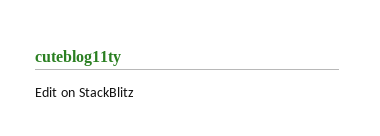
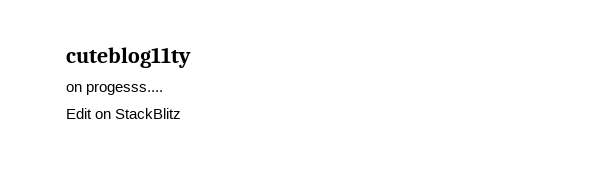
+ on progesss....

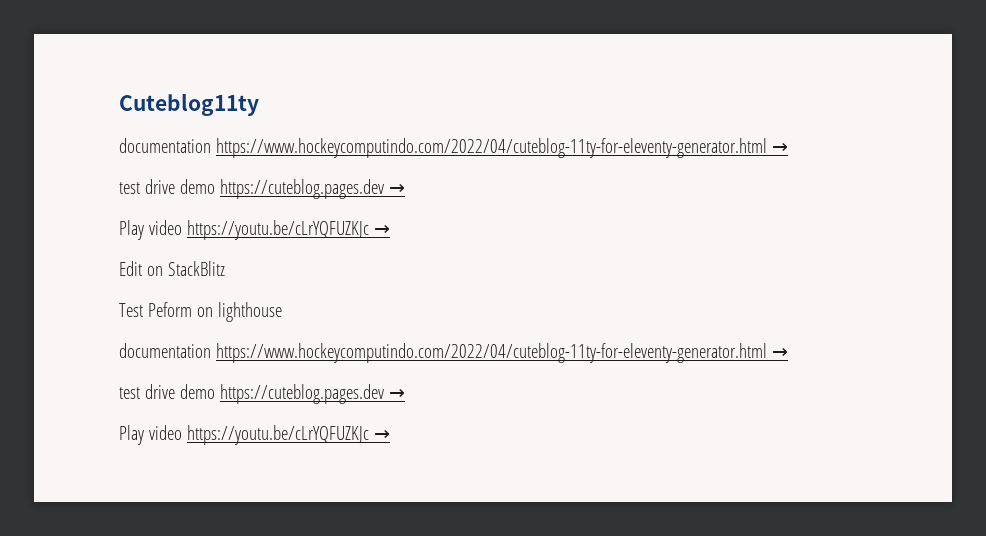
- cuteblog11ty
- on progesss....
+ Cuteblog11ty
+ documentation https://www.hockeycomputindo.com/2022/04/cuteblog-11ty-for-eleventy-generator.html →
+ test drive demo https://cuteblog.pages.dev →
+ Play video https://youtu.be/cLrYQFUZKJc →
  Edit on StackBlitz
+ Test Peform on lighthouse
+ documentation https://www.hockeycomputindo.com/2022/04/cuteblog-11ty-for-eleventy-generator.html →
+ test drive demo https://cuteblog.pages.dev →
+ Play video https://youtu.be/cLrYQFUZKJc →

